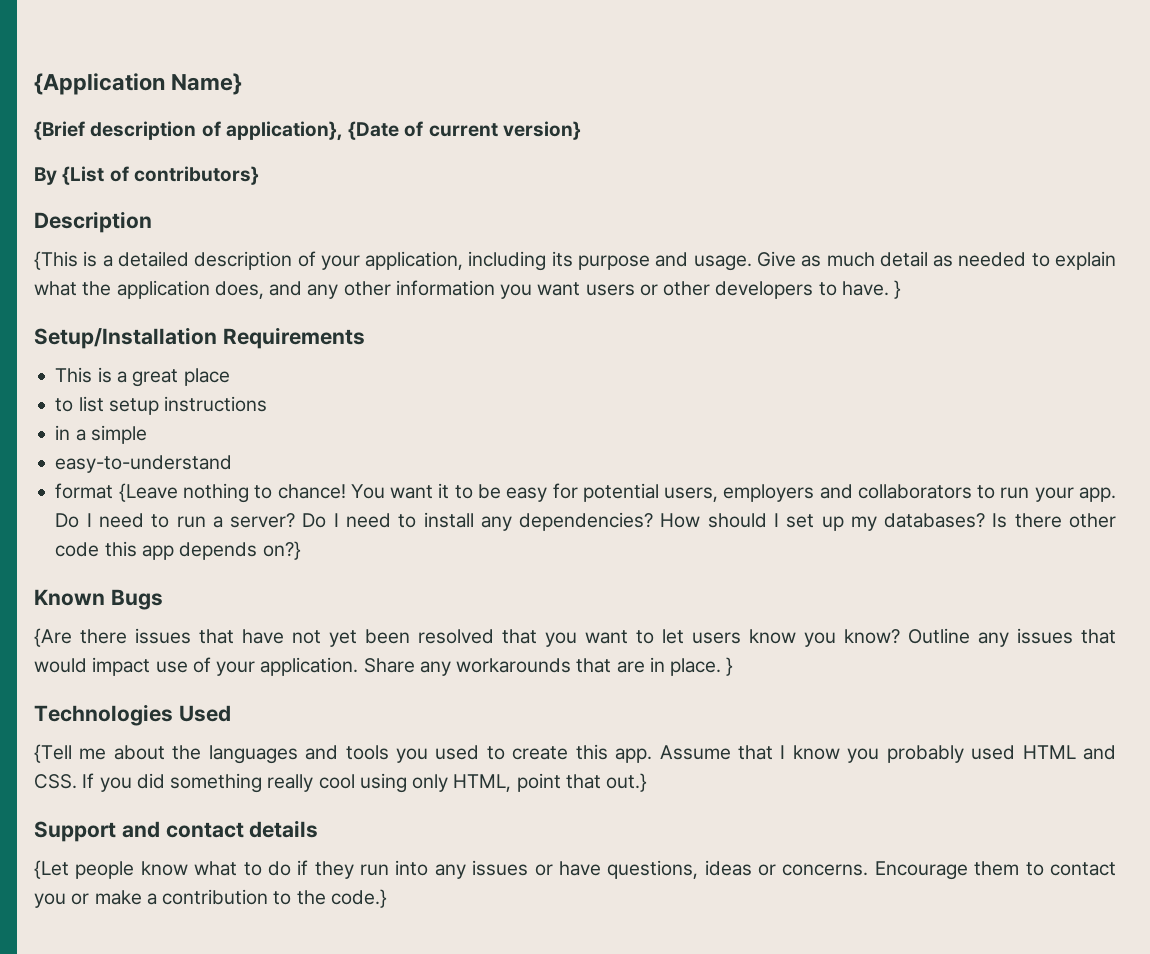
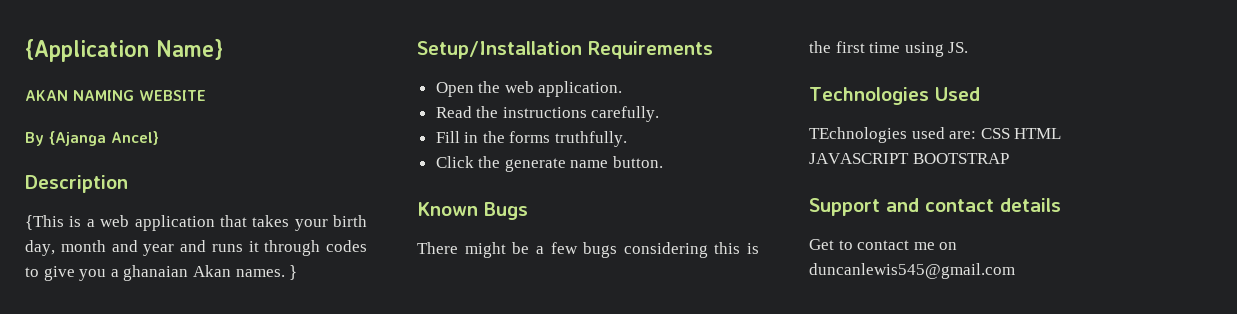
- {Brief description of application}, {Date of current version}
- By {List of contributors}
+ AKAN NAMING WEBSITE
+ By {Ajanga Ancel}
  Description
- {This is a detailed description of your application, including its purpose and usage. Give as much detail as needed to explain what the application does, and any other information you want users or other developers to have. }
+ {This is a web application that takes your birth day, month and year and runs it through codes to give you a ghanaian Akan names. }
  Setup/Installation Requirements
- This is a great place
- to list setup instructions
- in a simple
- easy-to-understand
- format {Leave nothing to chance! You want it to be easy for potential users, employers and collaborators to run your app. Do I need to run a server? Do I need to install any dependencies? How should I set up my databases? Is there other code this app depends on?}
+ Open the web application.
+ Read the instructions carefully.
+ Fill in the forms truthfully.
+ Click the generate name button.
  Known Bugs
- {Are there issues that have not yet been resolved that you want to let users know you know? Outline any issues that would impact use of your application. Share any workarounds that are in place. }
+ There might be a few bugs considering this is the first time using JS.
  Technologies Used
- {Tell me about the languages and tools you used to create this app. Assume that I know you probably used HTML and CSS. If you did something really cool using only HTML, point that out.}
+ TEchnologies used are: CSS HTML JAVASCRIPT BOOTSTRAP
  Support and contact details
- {Let people know what to do if they run into any issues or have questions, ideas or concerns. Encourage them to contact you or make a contribution to the code.}
+ Get to contact me on duncanlewis545@gmail.com

